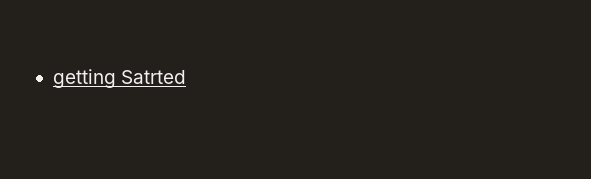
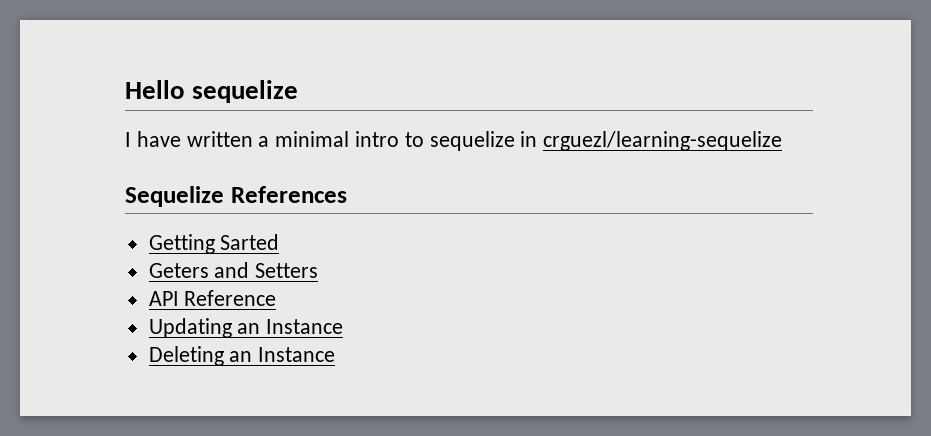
- getting Satrted
+ Hello sequelize
+ I have written a minimal intro to sequelize in crguezl/learning-sequelize
+ Sequelize References
+ Getting Sarted
+ Geters and Setters
+ API Reference
+ Updating an Instance
+ Deleting an Instance

